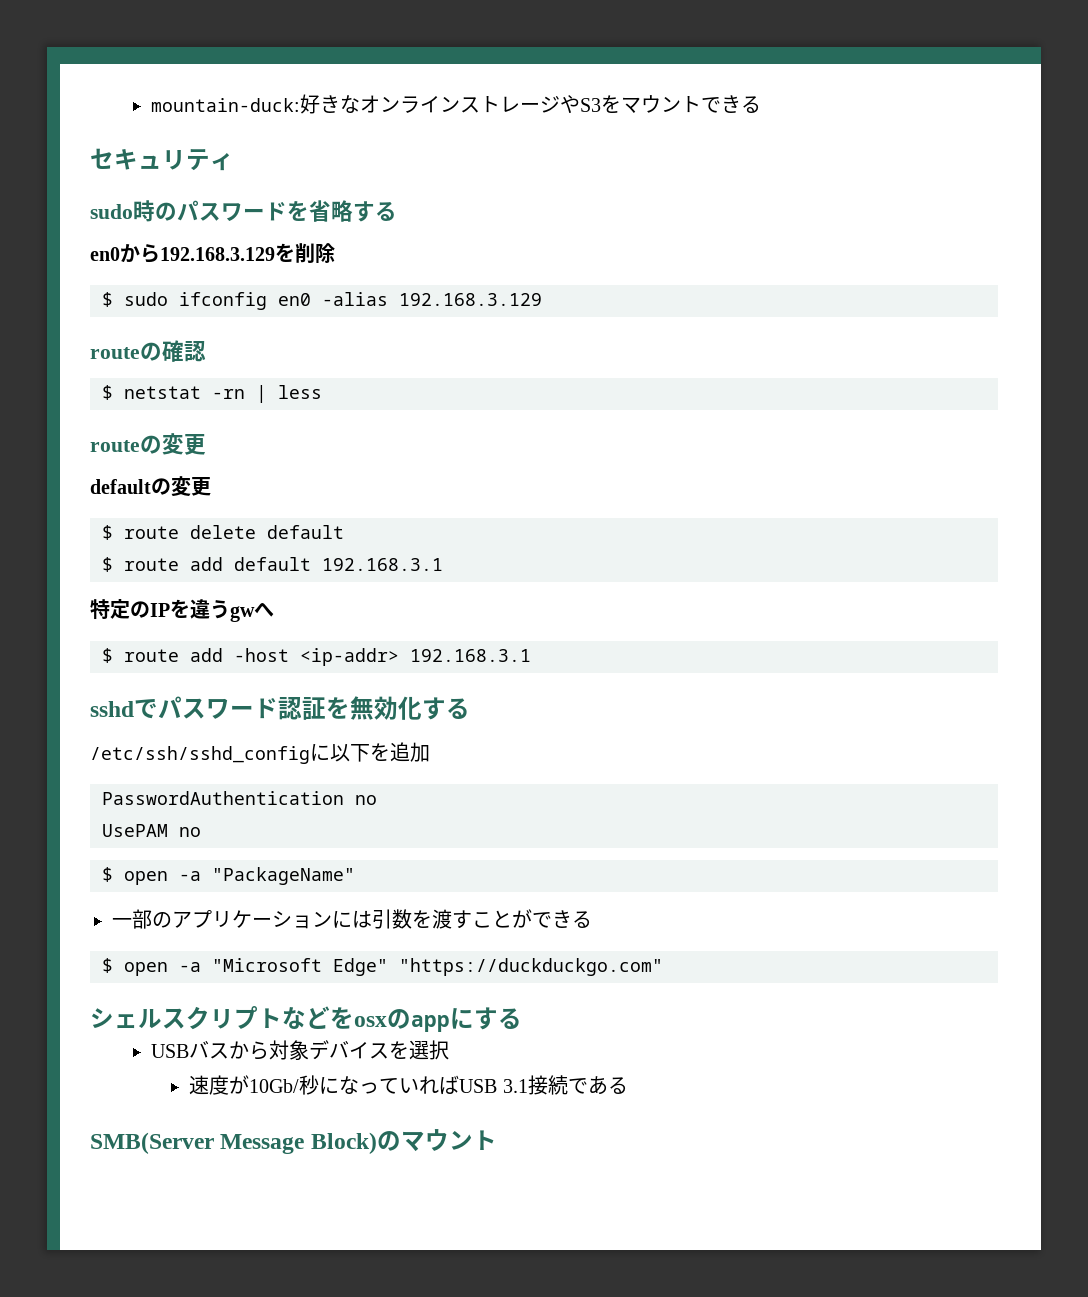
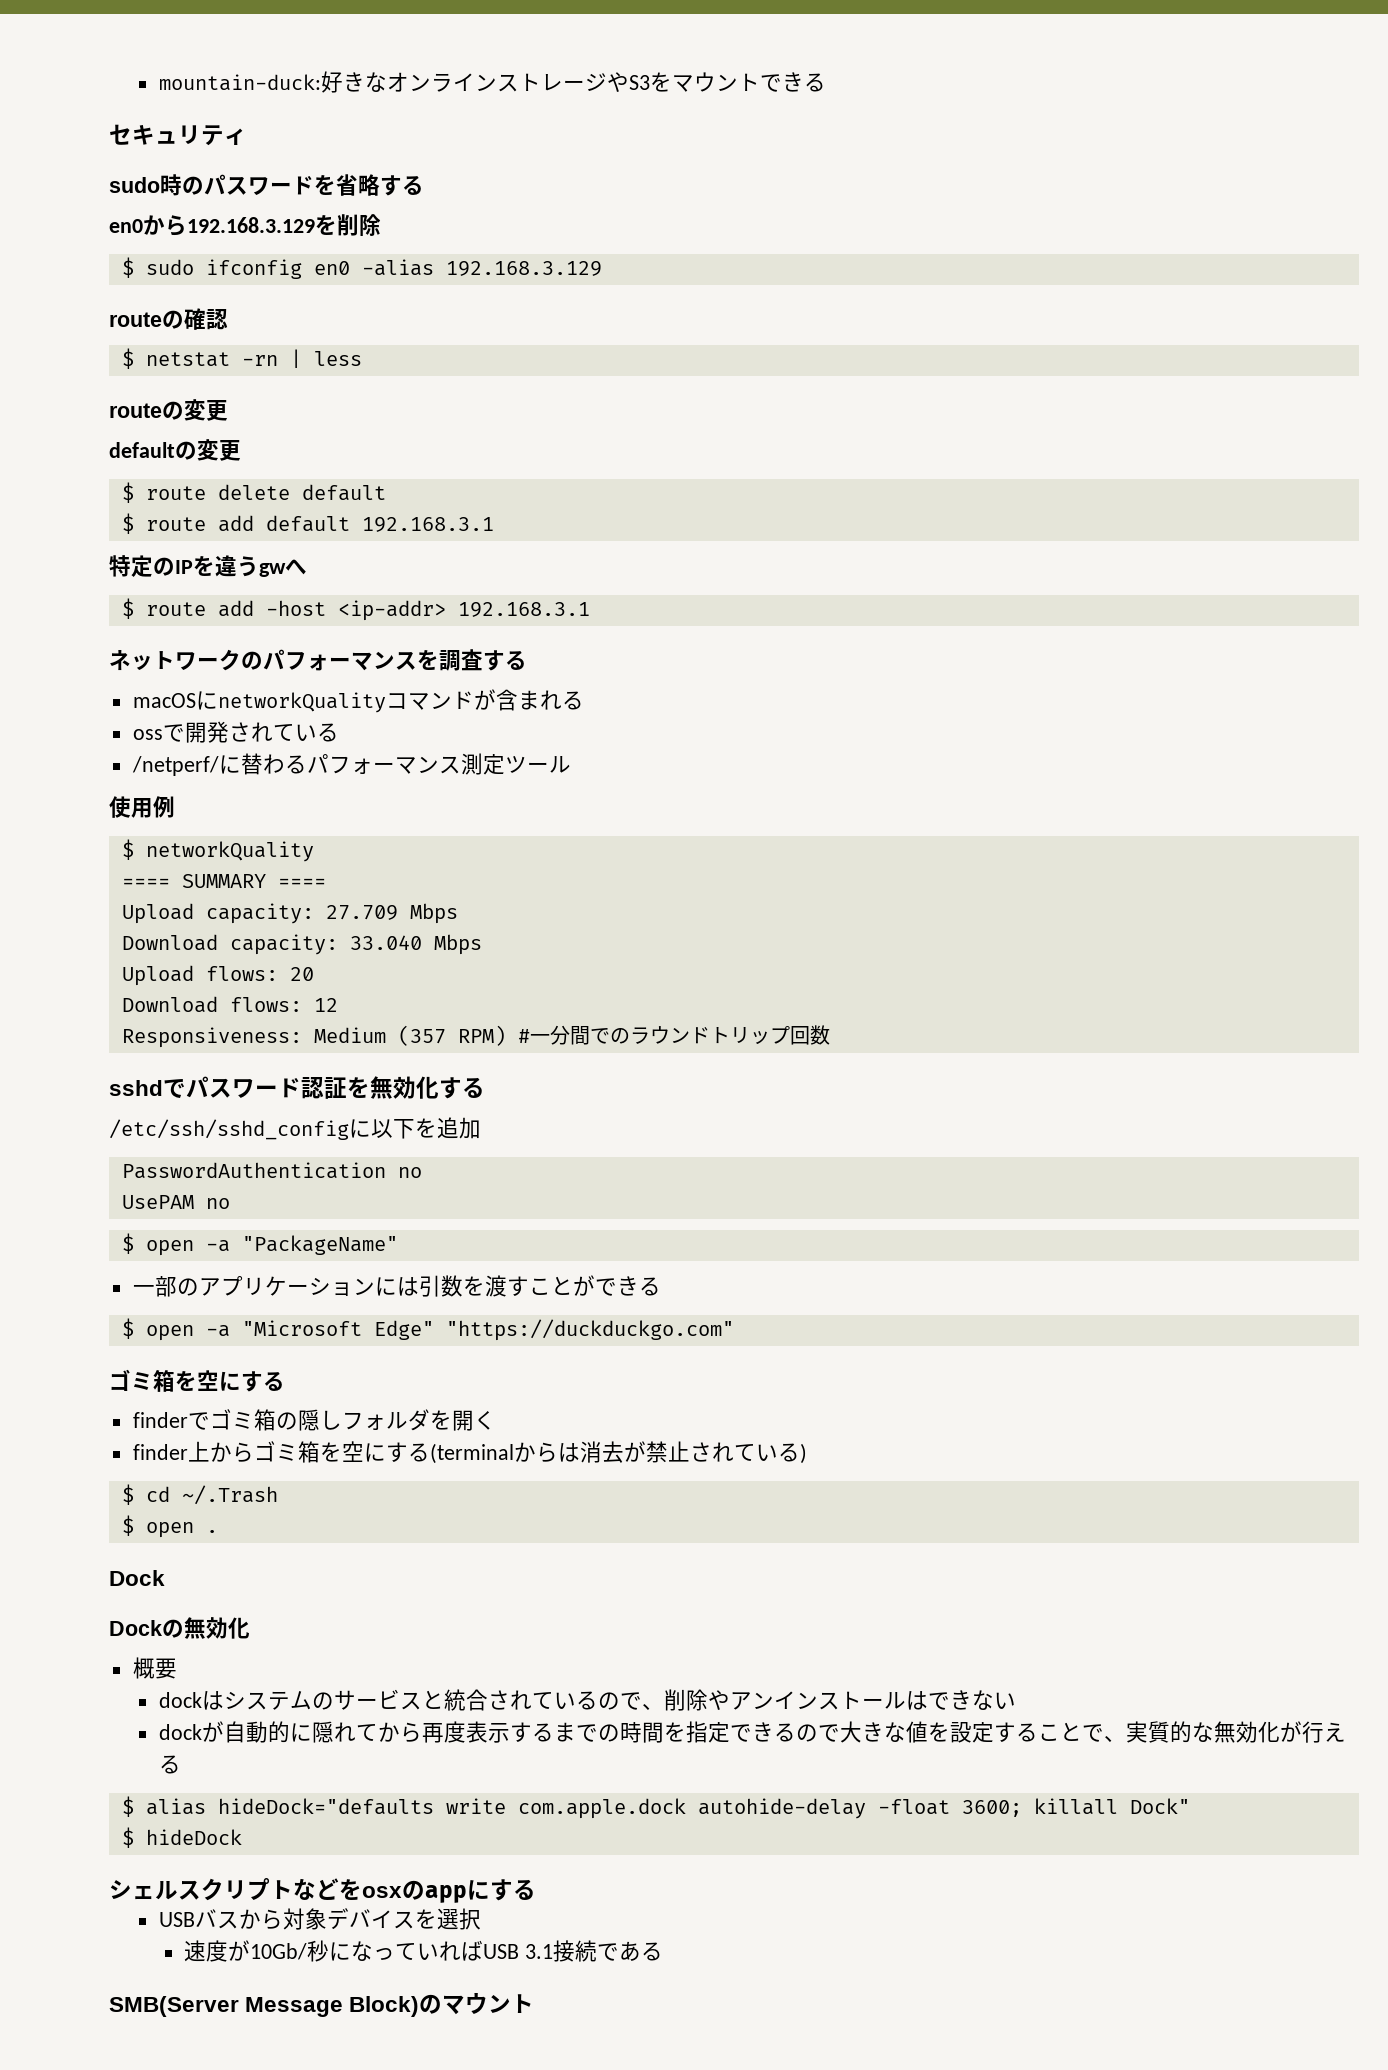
+ ネットワークのパフォーマンスを調査する
+ macOSにnetworkQualityコマンドが含まれる
+ ossで開発されている
+ /netperf/に替わるパフォーマンス測定ツール
+ 使用例
+ $ networkQuality
+ ==== SUMMARY ====
+ Upload capacity: 27.709 Mbps
+ Download capacity: 33.040 Mbps
+ Upload flows: 20
+ Download flows: 12
+ Responsiveness: Medium (357 RPM) #一分間でのラウンドトリップ回数
  $ open -a "Microsoft Edge" "https://duckduckgo.com"
+ ゴミ箱を空にする
+ finderでゴミ箱の隠しフォルダを開く
+ finder上からゴミ箱を空にする(terminalからは消去が禁止されている)
+ $ cd ~/.Trash
+ $ open .
+ Dock
+ Dockの無効化
+ 概要
+ dockはシステムのサービスと統合されているので、削除やアンインストールはできない
+ dockが自動的に隠れてから再度表示するまでの時間を指定できるので大きな値を設定することで、実質的な無効化が行える
+ $ alias hideDock="defaults write com.apple.dock autohide-delay -float 3600; killall Dock"
+ $ hideDock

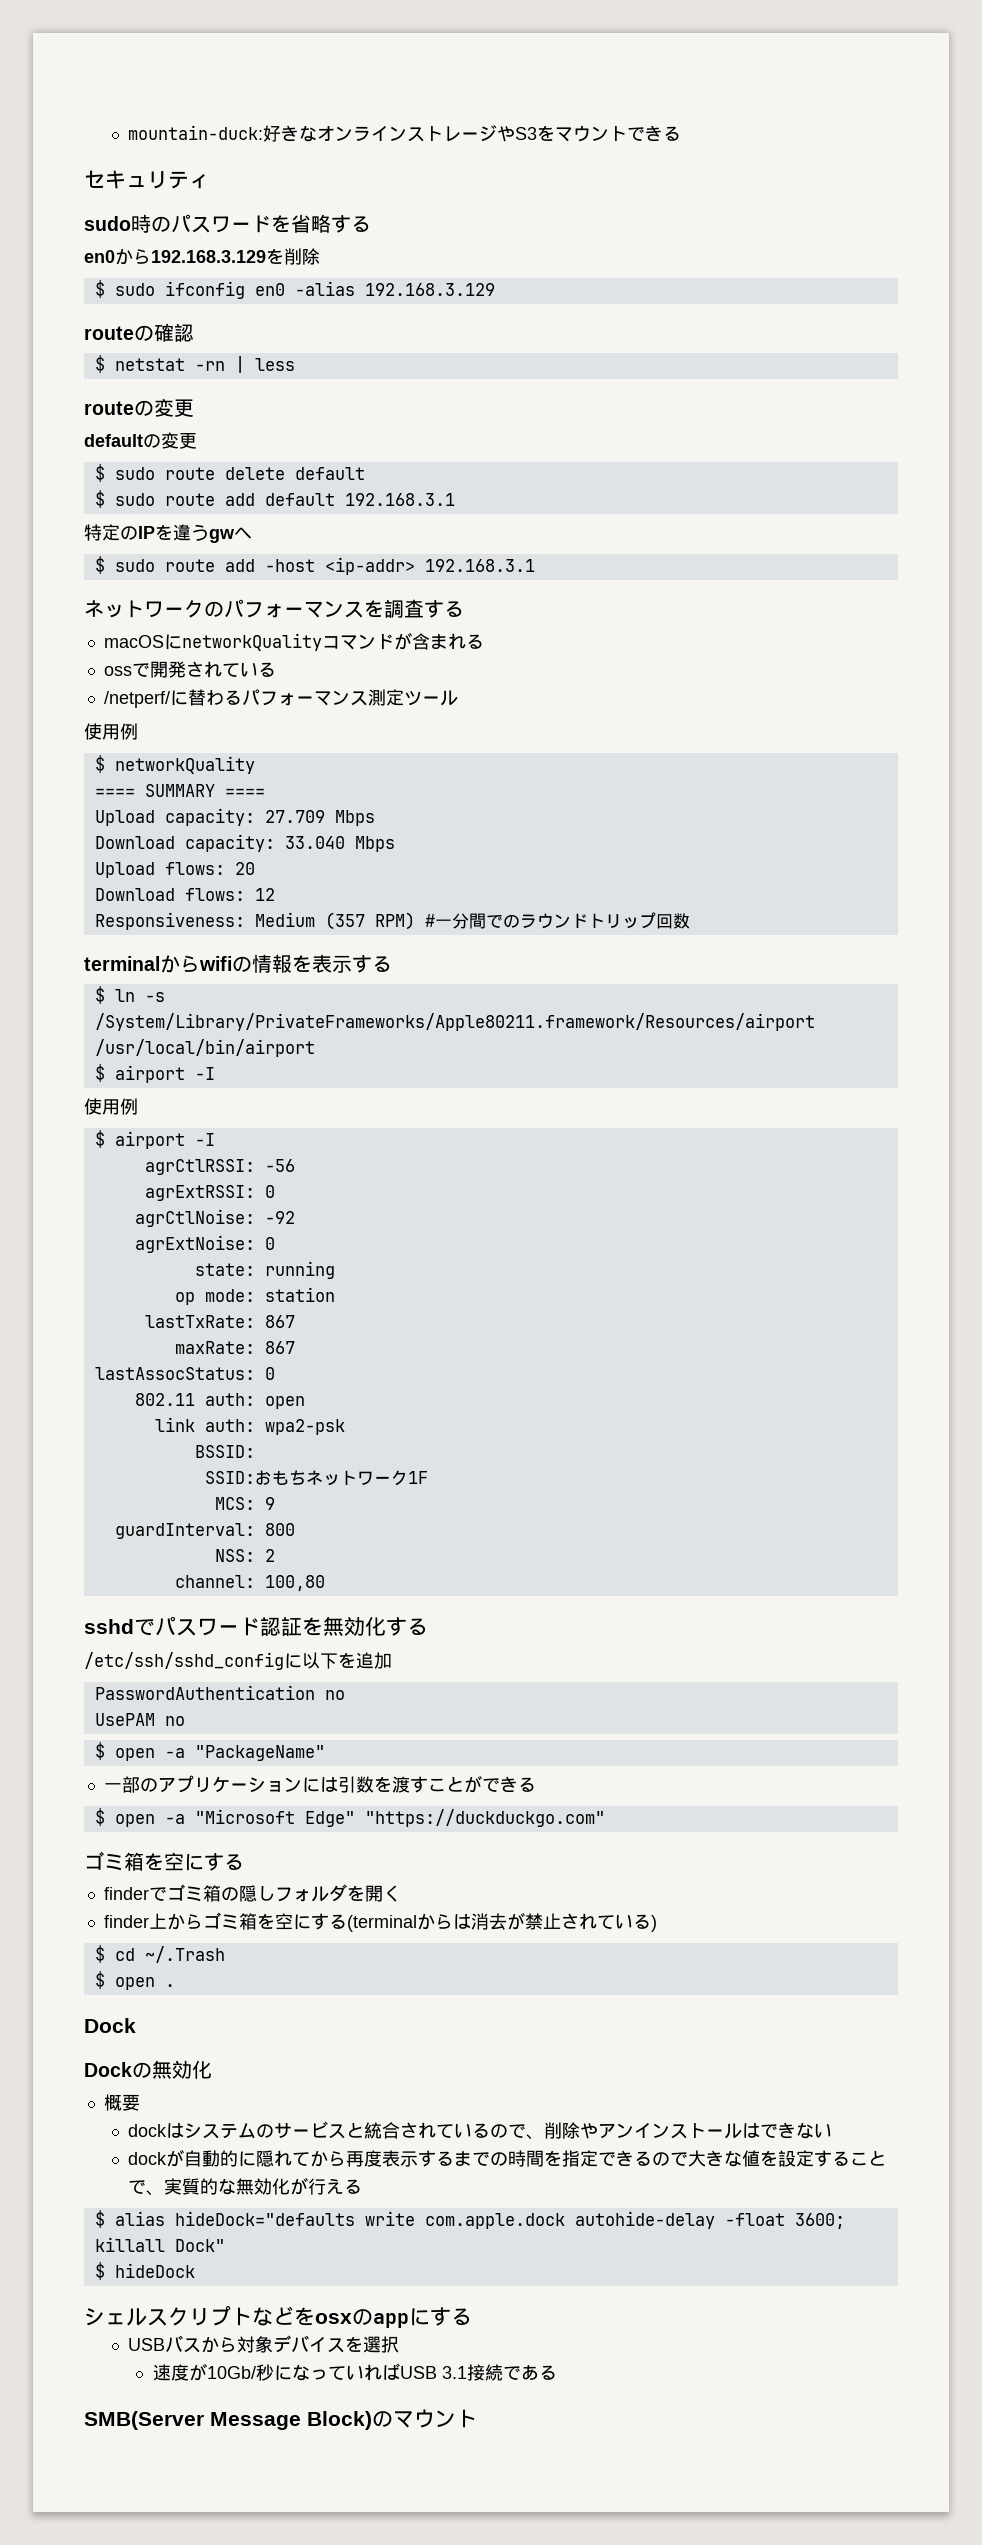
- $ route delete default
+ $ sudo route delete default
- $ route add default 192.168.3.1
+ $ sudo route add default 192.168.3.1
- $ route add -host <ip-addr> 192.168.3.1
+ $ sudo route add -host <ip-addr> 192.168.3.1
+ terminalからwifiの情報を表示する
+ $ ln -s /System/Library/PrivateFrameworks/Apple80211.framework/Resources/airport /usr/local/bin/airport
+ $ airport -I
+ 使用例
+ $ airport -I
+ agrCtlRSSI: -56
+ agrExtRSSI: 0
+ agrCtlNoise: -92
+ agrExtNoise: 0
+ state: running
+ op mode: station
+ lastTxRate: 867
+ maxRate: 867
+ lastAssocStatus: 0
+ 802.11 auth: open
+ link auth: wpa2-psk
+ BSSID:
+ SSID:おもちネットワーク1F
+ MCS: 9
+ guardInterval: 800
+ NSS: 2
+ channel: 100,80

